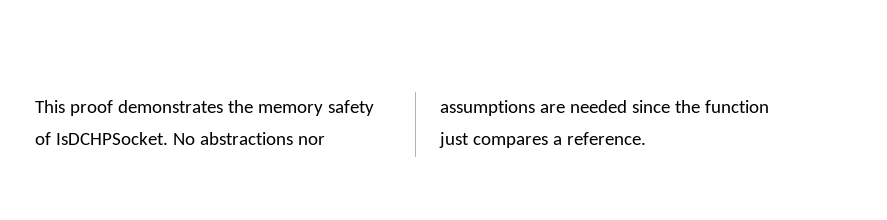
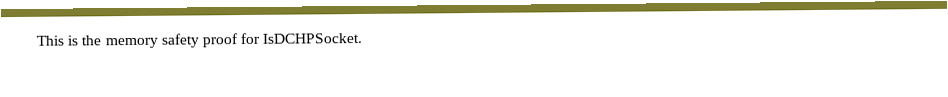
- This proof demonstrates the memory safety of IsDCHPSocket. No abstractions nor assumptions are needed since the function just compares a reference.
+ This is the memory safety proof for IsDCHPSocket.

